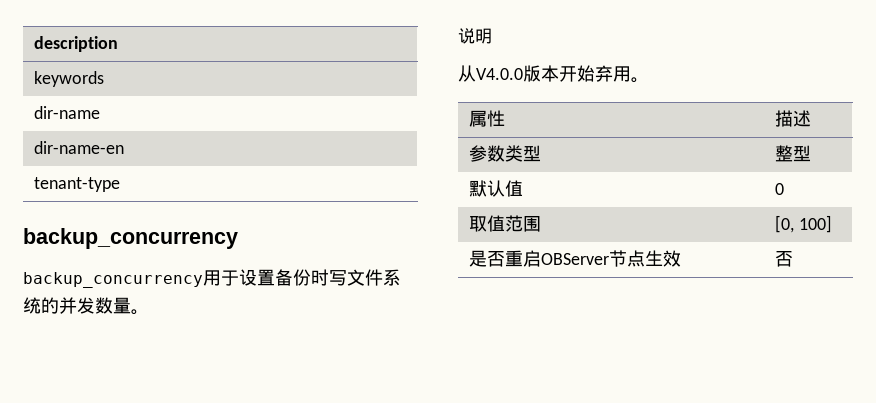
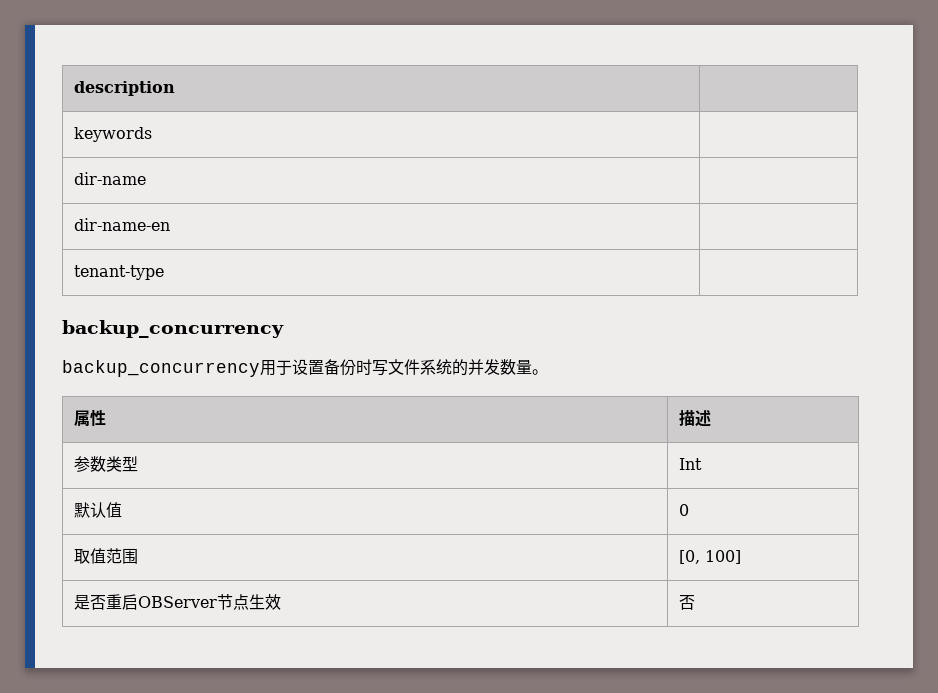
- 说明
- 从V4.0.0版本开始弃用。
- 参数类型 | 整型
+ 参数类型 | Int

